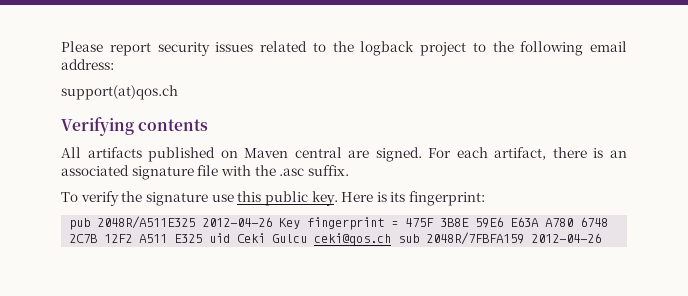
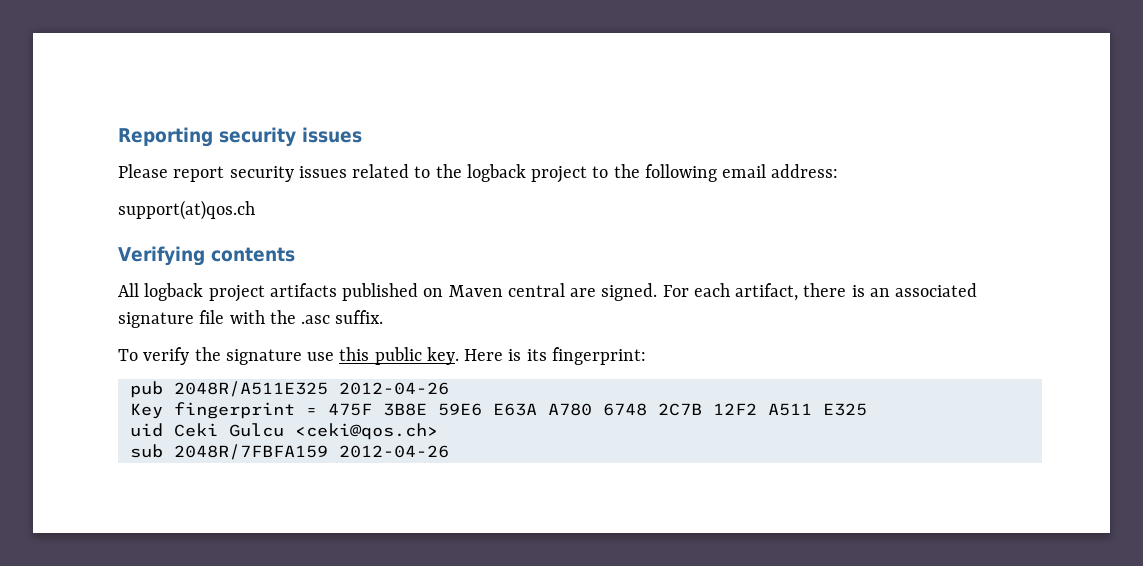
+ Reporting security issues
- All artifacts published on Maven central are signed.
+ All logback project artifacts published on Maven central are signed.
- pub 2048R/A511E325 2012-04-26 Key fingerprint = 475F 3B8E 59E6 E63A A780 6748 2C7B 12F2 A511 E325 uid Ceki Gulcu ceki@qos.ch sub 2048R/7FBFA159 2012-04-26
+ pub 2048R/A511E325 2012-04-26
+ Key fingerprint = 475F 3B8E 59E6 E63A A780 6748 2C7B 12F2 A511 E325
+ uid Ceki Gulcu <ceki@qos.ch>
+ sub 2048R/7FBFA159 2012-04-26

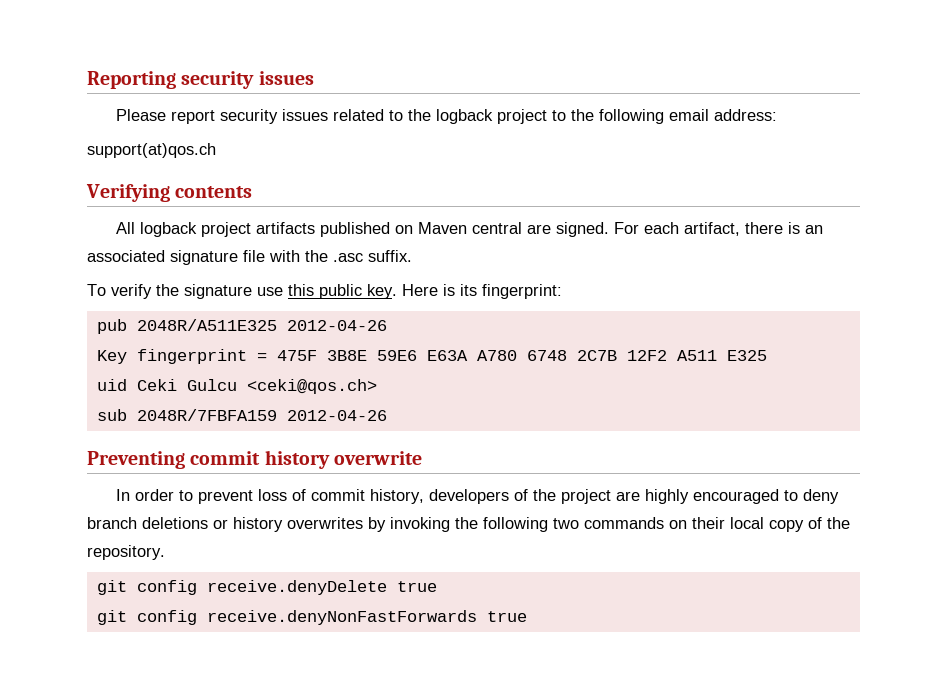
+ Preventing commit history overwrite
+ In order to prevent loss of commit history, developers of the project are highly encouraged to deny branch deletions or history overwrites by invoking the following two commands on their local copy of the repository.
+ git config receive.denyDelete true
+ git config receive.denyNonFastForwards true

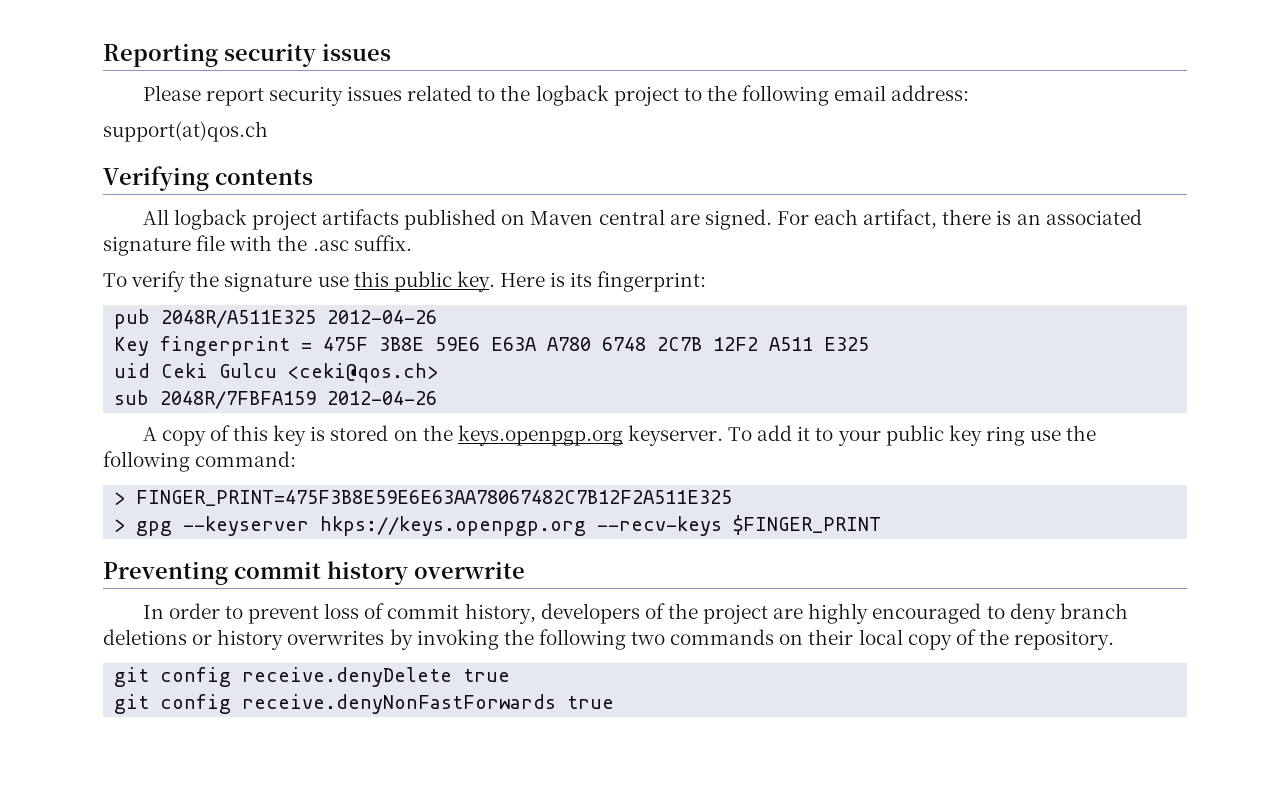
+ A copy of this key is stored on the keys.openpgp.org keyserver. To add it to your public key ring use the following command:
+ > FINGER_PRINT=475F3B8E59E6E63AA78067482C7B12F2A511E325
+ > gpg --keyserver hkps://keys.openpgp.org --recv-keys $FINGER_PRINT

